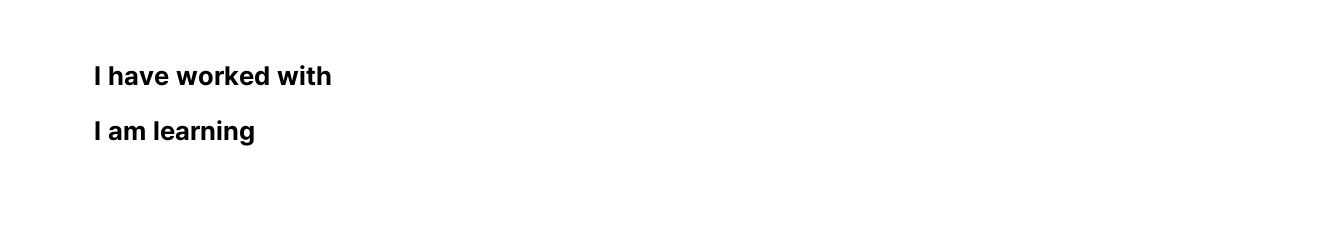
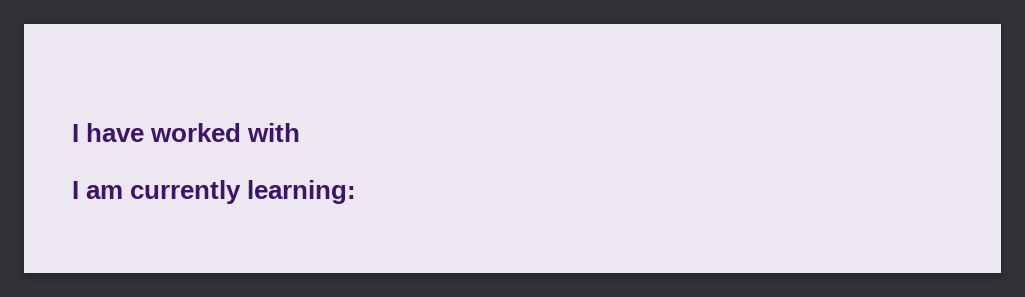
- I am learning
+ I am currently learning:

